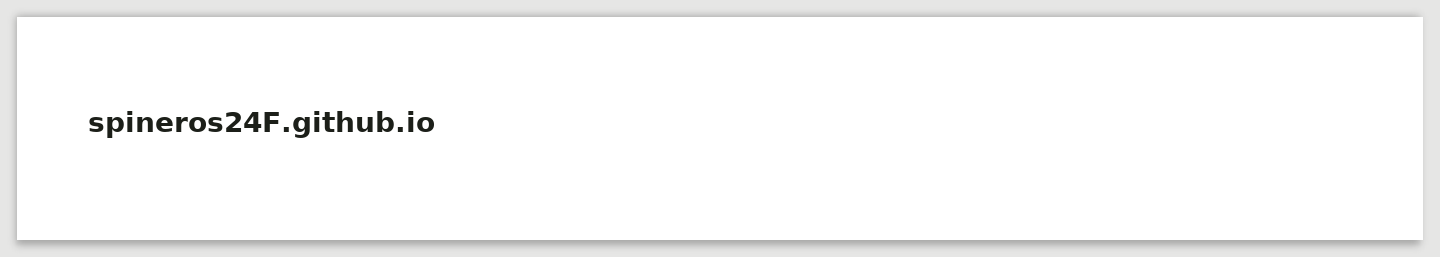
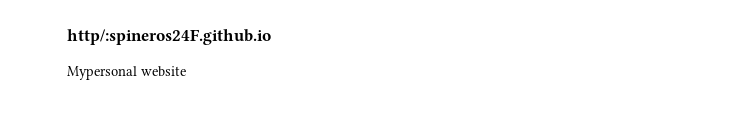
- spineros24F.github.io
+ http/:spineros24F.github.io
+ Mypersonal website

